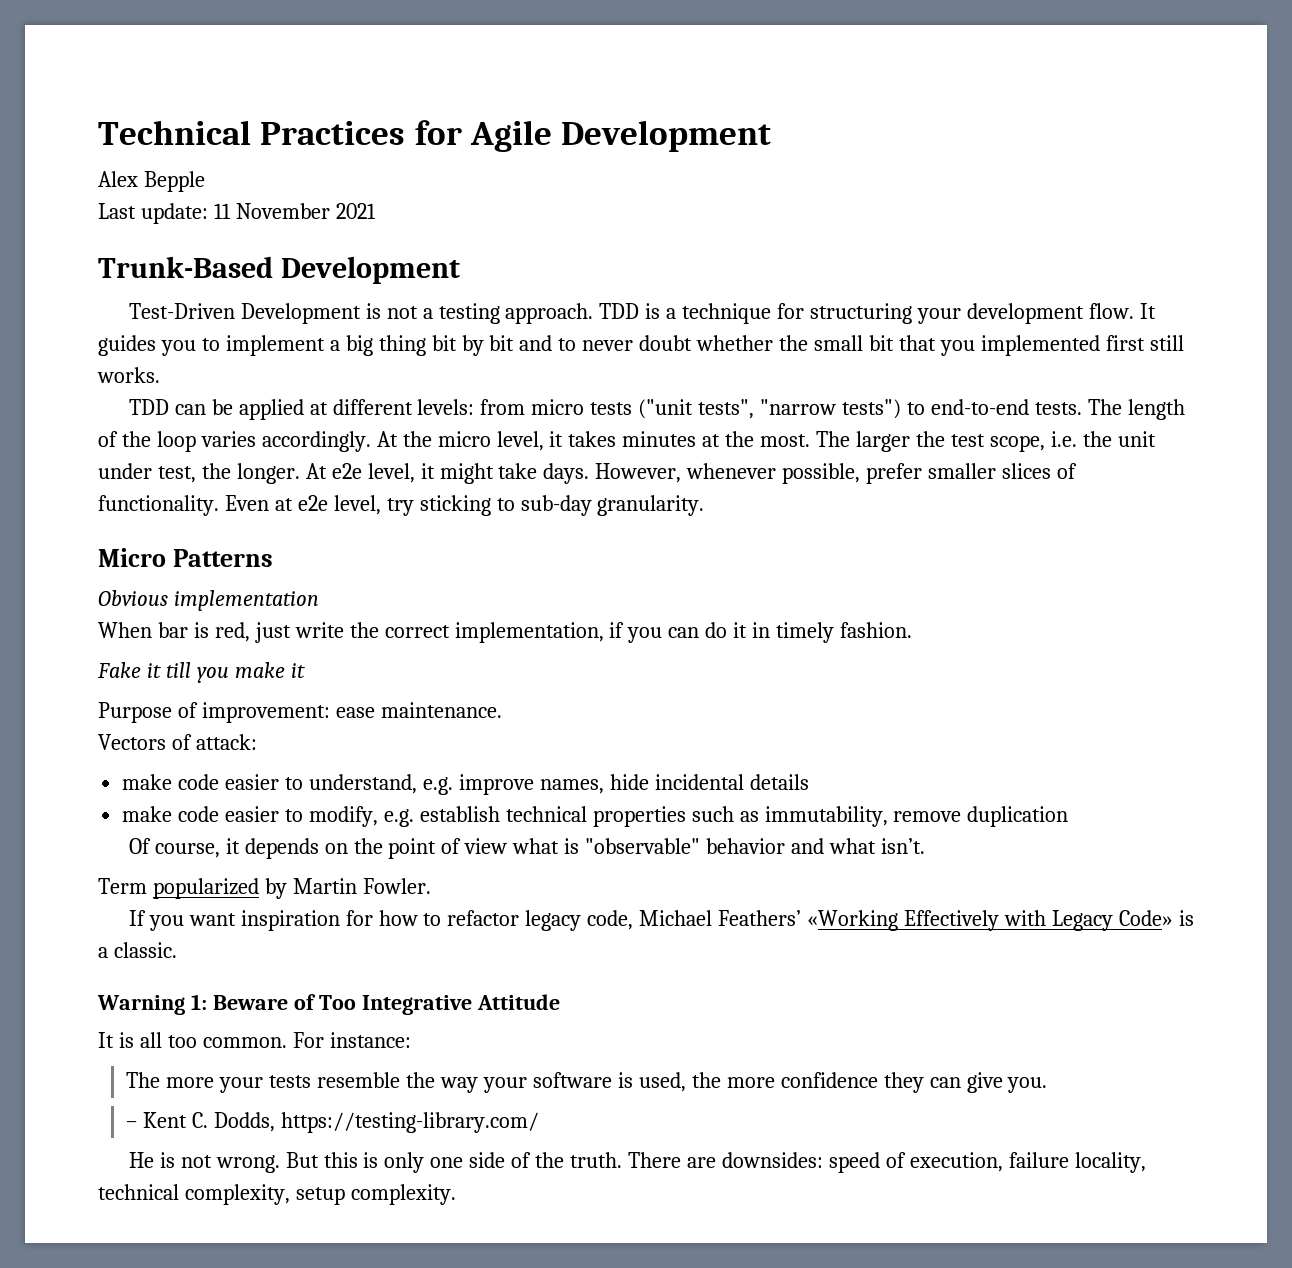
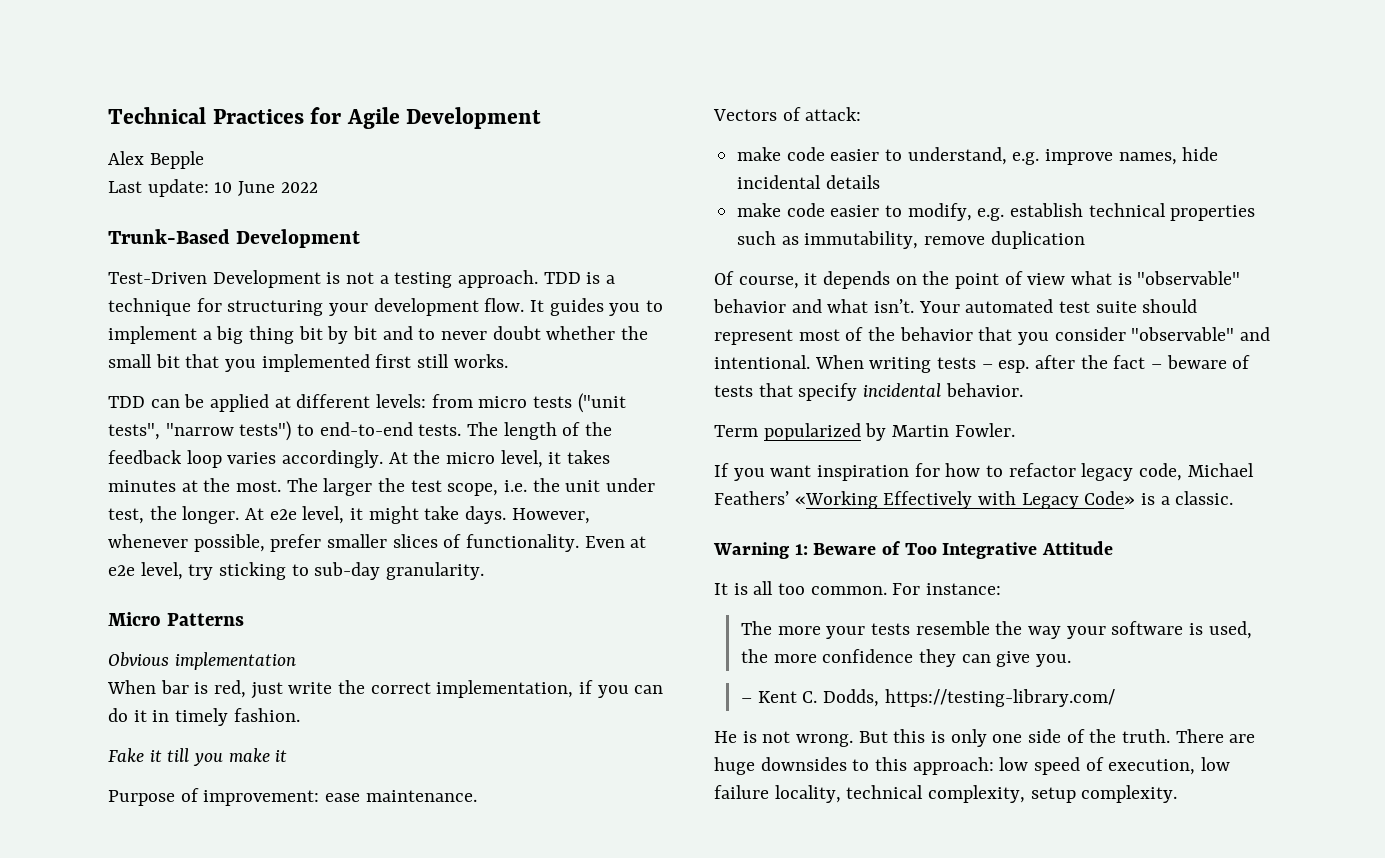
- Last update: 11 November 2021
+ Last update: 10 June 2022
- The length of the loop varies accordingly.
+ The length of the feedback loop varies accordingly.
+ Your automated test suite should represent most of the behavior that you consider "observable" and intentional. When writing tests – esp. after the fact – beware of tests that specify incidental behavior.
- There are downsides: speed of execution, failure locality, technical complexity, setup complexity.
+ There are huge downsides to this approach: low speed of execution, low failure locality, technical complexity, setup complexity.

